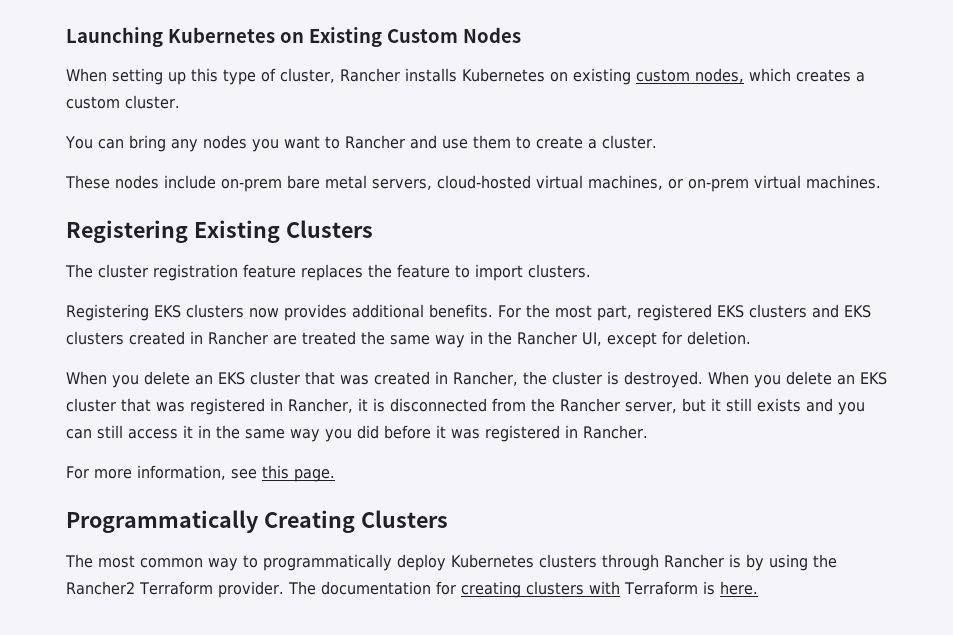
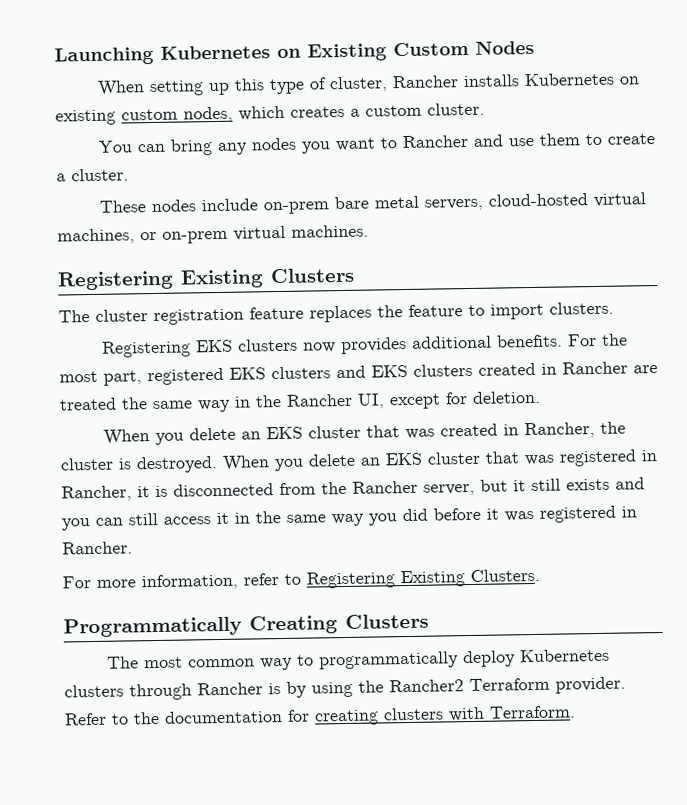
- For more information, see this page.
+ For more information, refer to Registering Existing Clusters.
- The documentation for creating clusters with Terraform is here.
+ Refer to the documentation for creating clusters with Terraform.

